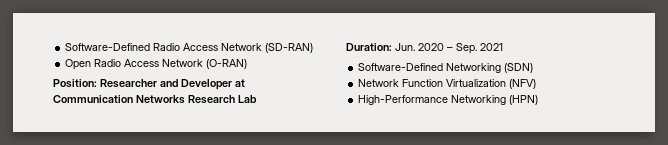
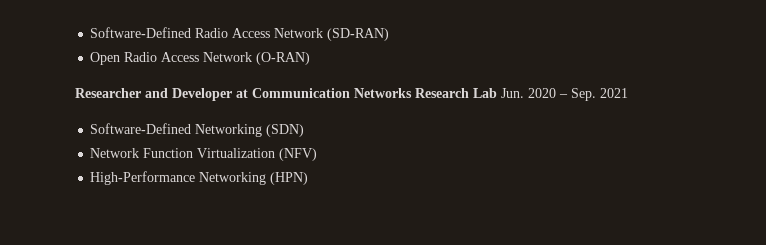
- Position: Researcher and Developer at Communication Networks Research Lab
- Duration: Jun. 2020 – Sep. 2021
+ Researcher and Developer at Communication Networks Research Lab Jun. 2020 – Sep. 2021

